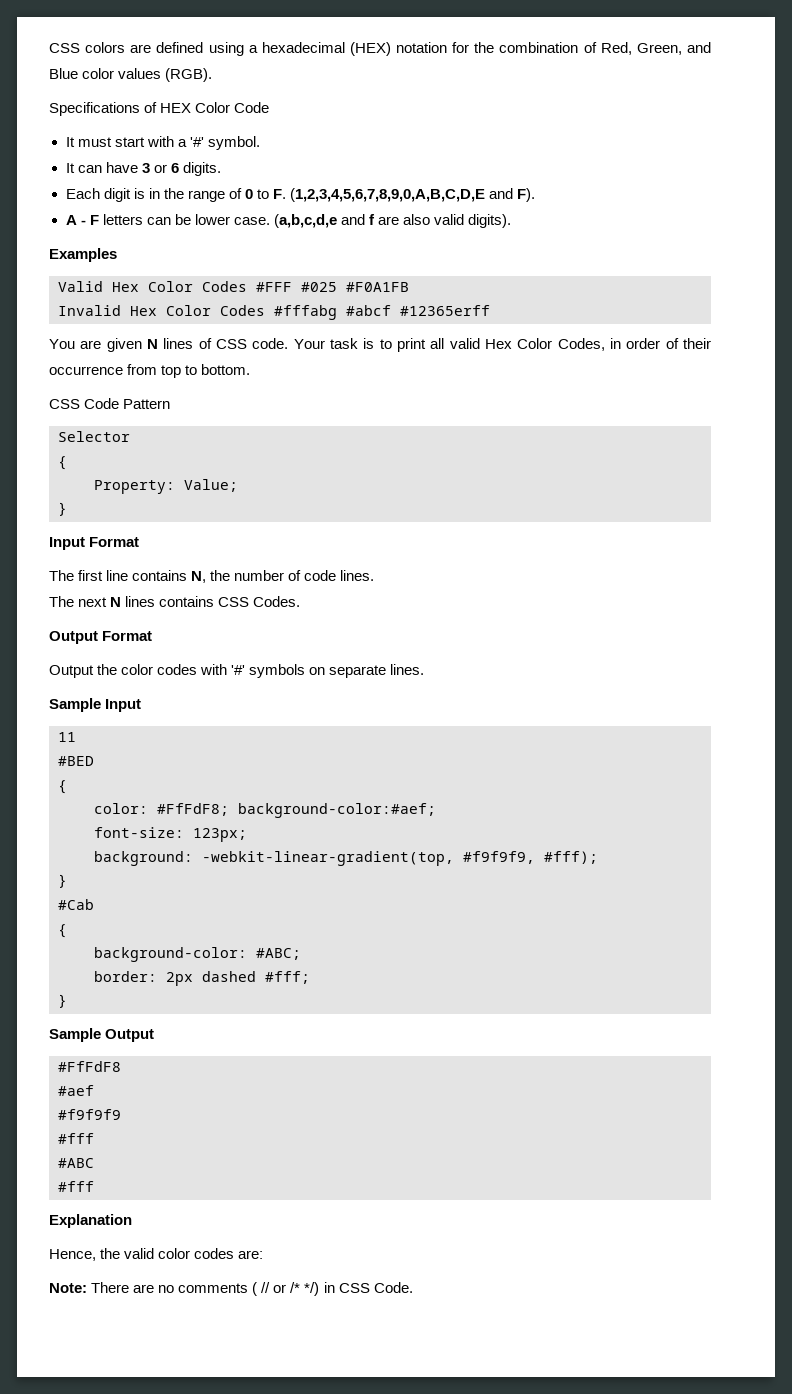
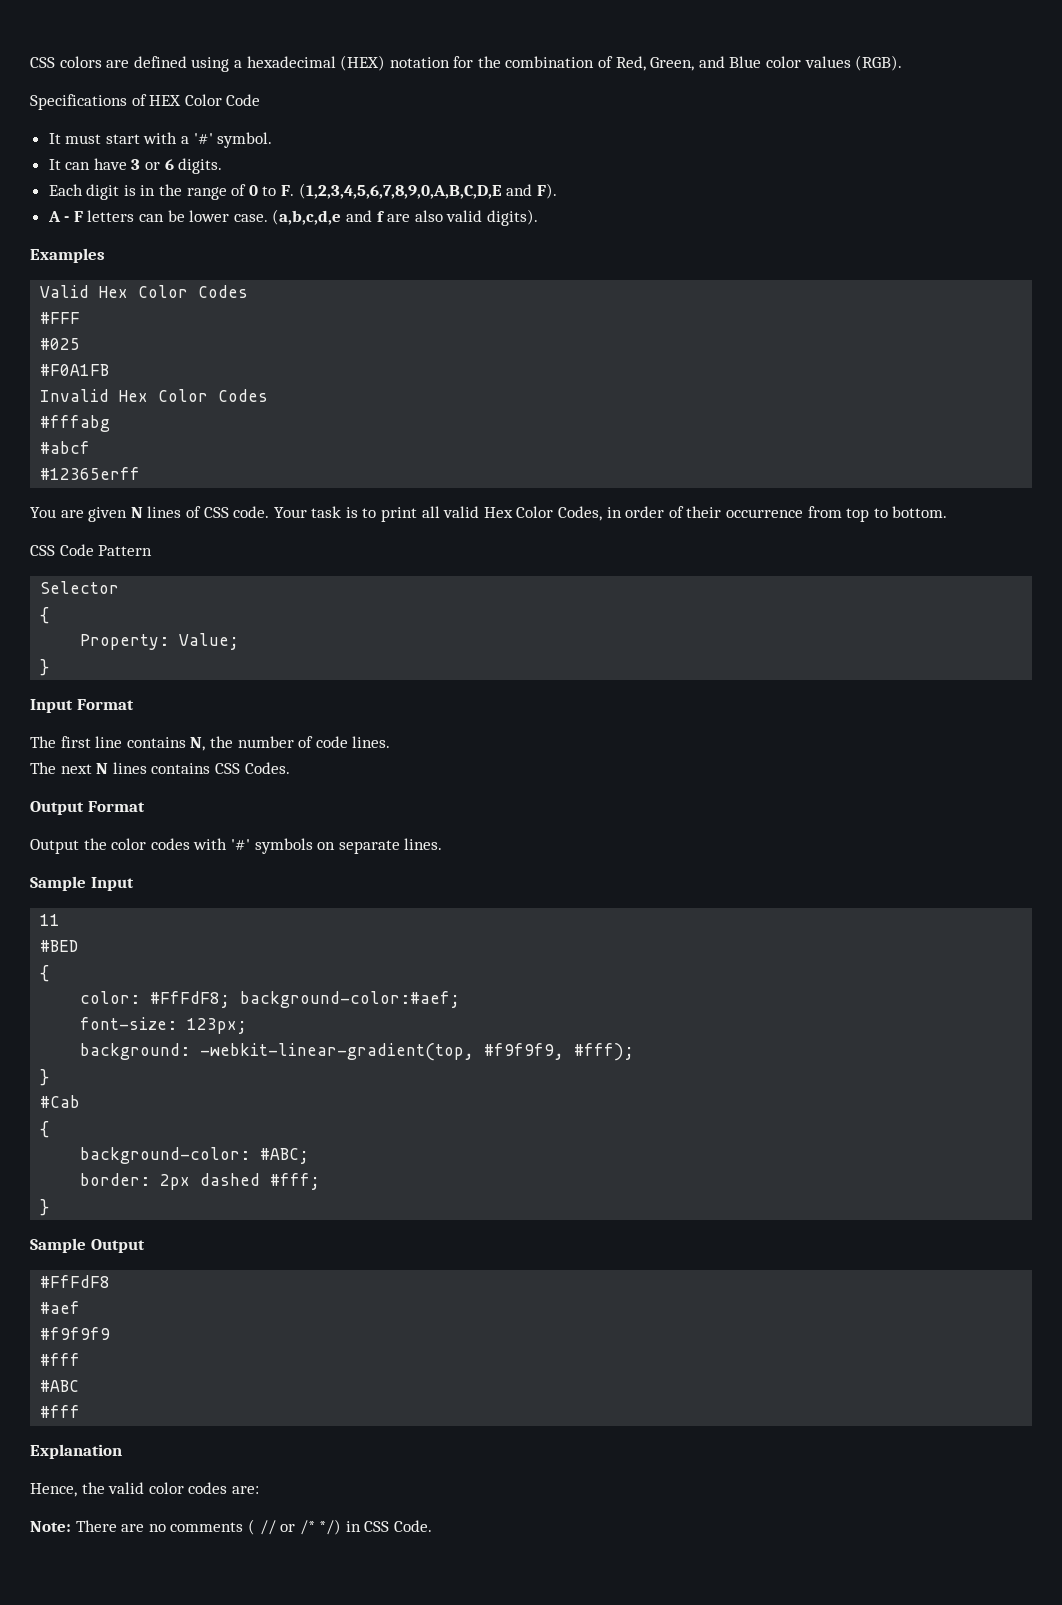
- Valid Hex Color Codes #FFF #025 #F0A1FB
+ Valid Hex Color Codes
+ #FFF
+ #025
+ #F0A1FB
- Invalid Hex Color Codes #fffabg #abcf #12365erff
+ Invalid Hex Color Codes
+ #fffabg
+ #abcf
+ #12365erff

